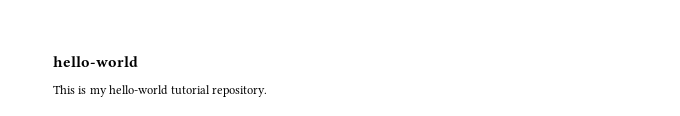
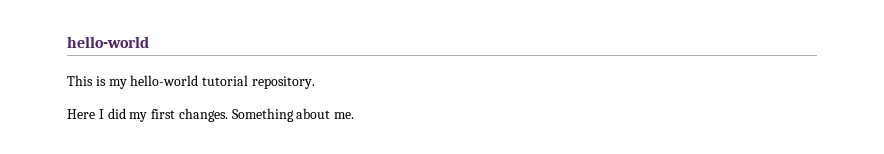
+ Here I did my first changes. Something about me.

